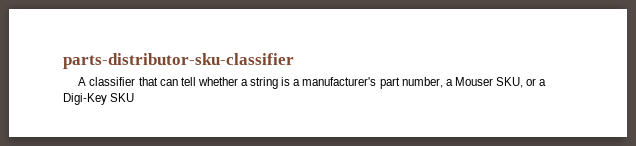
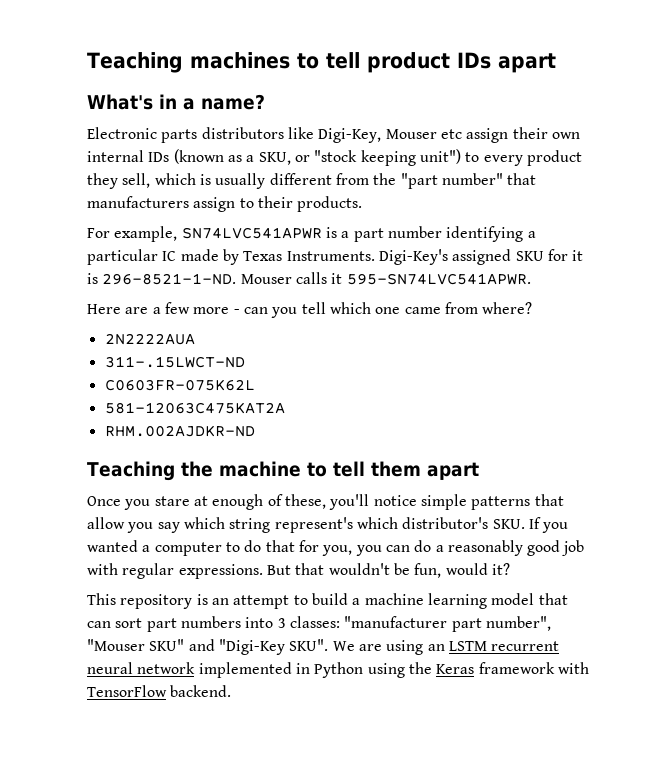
- parts-distributor-sku-classifier
- A classifier that can tell whether a string is a manufacturer's part number, a Mouser SKU, or a Digi-Key SKU
+ Teaching machines to tell product IDs apart
+ What's in a name?
+ Electronic parts distributors like Digi-Key, Mouser etc assign their own internal IDs (known as a SKU, or "stock keeping unit") to every product they sell, which is usually different from the "part number" that manufacturers assign to their products.
+ For example, SN74LVC541APWR is a part number identifying a particular IC made by Texas Instruments. Digi-Key's assigned SKU for it is 296-8521-1-ND. Mouser calls it 595-SN74LVC541APWR.
+ Here are a few more - can you tell which one came from where?
+ 2N2222AUA
+ 311-.15LWCT-ND
+ C0603FR-075K62L
+ 581-12063C475KAT2A
+ RHM.002AJDKR-ND
+ Teaching the machine to tell them apart
+ Once you stare at enough of these, you'll notice simple patterns that allow you say which string represent's which distributor's SKU. If you wanted a computer to do that for you, you can do a reasonably good job with regular expressions. But that wouldn't be fun, would it?
+ This repository is an attempt to build a machine learning model that can sort part numbers into 3 classes: "manufacturer part number", "Mouser SKU" and "Digi-Key SKU". We are using an LSTM recurrent neural network implemented in Python using the Keras framework with TensorFlow backend.

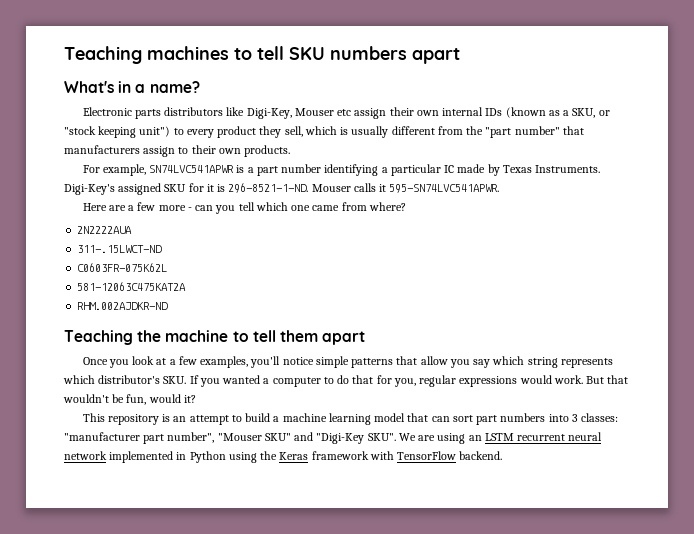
- Teaching machines to tell product IDs apart
+ Teaching machines to tell SKU numbers apart
- Electronic parts distributors like Digi-Key, Mouser etc assign their own internal IDs (known as a SKU, or "stock keeping unit") to every product they sell, which is usually different from the "part number" that manufacturers assign to their products.
+ Electronic parts distributors like Digi-Key, Mouser etc assign their own internal IDs (known as a SKU, or "stock keeping unit") to every product they sell, which is usually different from the "part number" that manufacturers assign to their own products.
- Once you stare at enough of these, you'll notice simple patterns that allow you say which string represent's which distributor's SKU. If you wanted a computer to do that for you, you can do a reasonably good job with regular expressions.
+ Once you look at a few examples, you'll notice simple patterns that allow you say which string represents which distributor's SKU. If you wanted a computer to do that for you, regular expressions would work.

